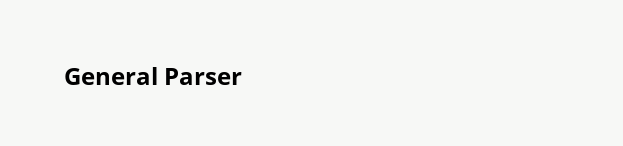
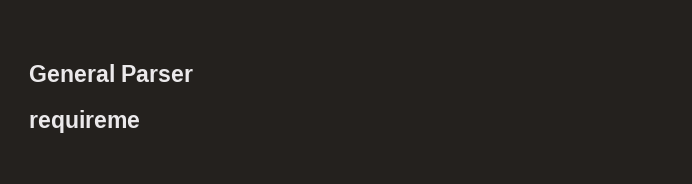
+ requireme

